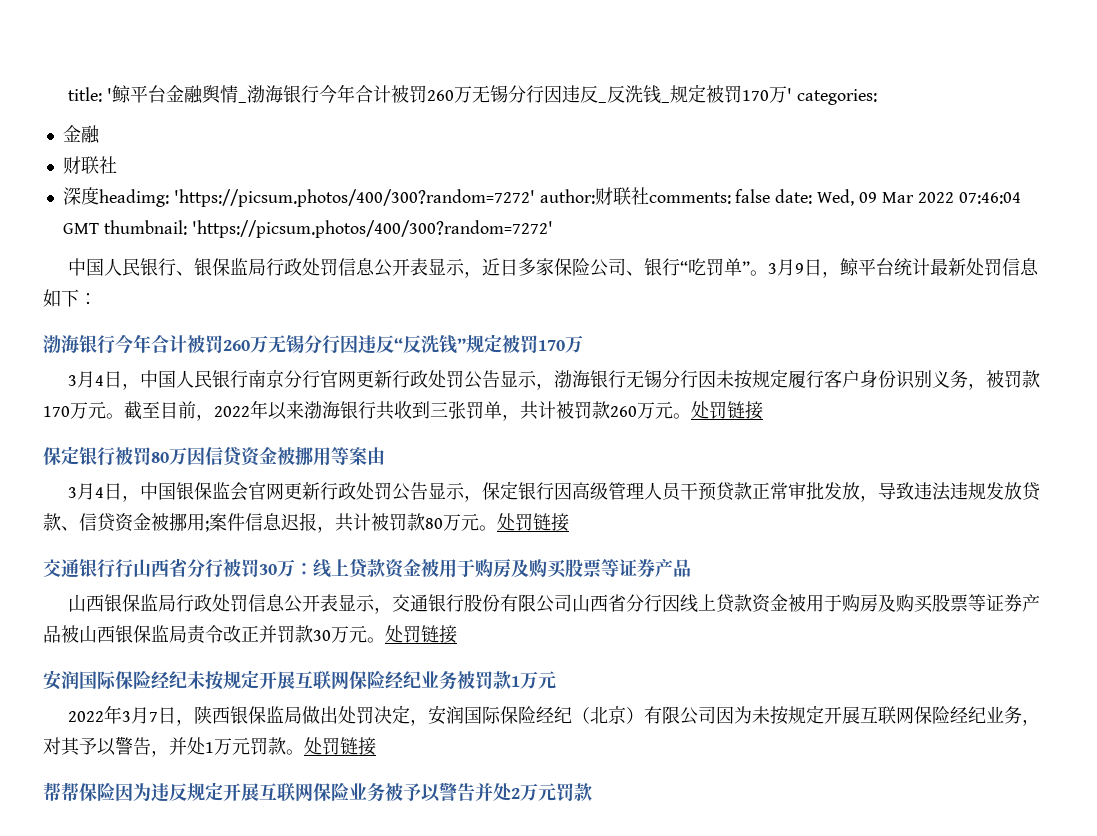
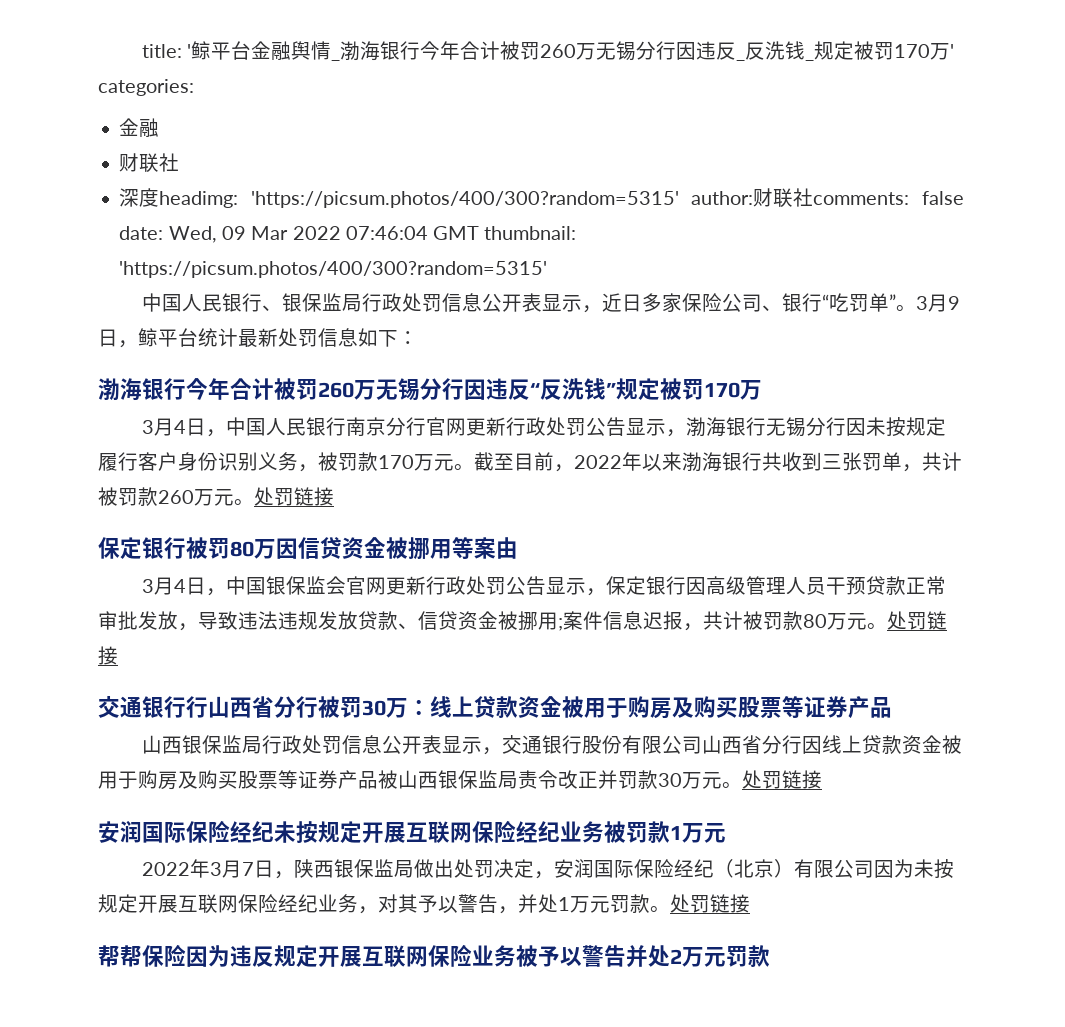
- 深度headimg: 'https://picsum.photos/400/300?random=7272' author:财联社comments: false date: Wed, 09 Mar 2022 07:46:04 GMT thumbnail: 'https://picsum.photos/400/300?random=7272'
+ 深度headimg: 'https://picsum.photos/400/300?random=5315' author:财联社comments: false date: Wed, 09 Mar 2022 07:46:04 GMT thumbnail: 'https://picsum.photos/400/300?random=5315'

